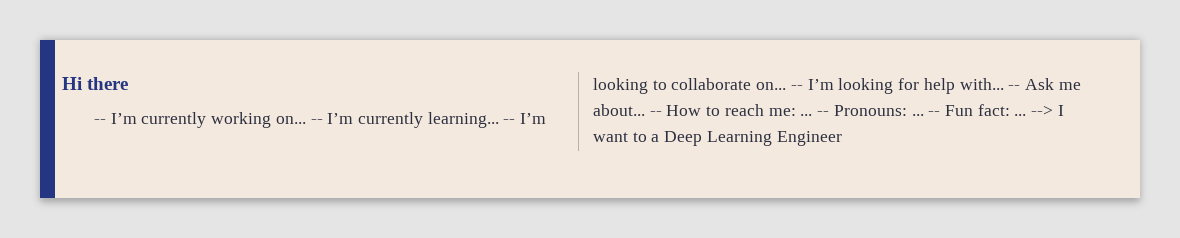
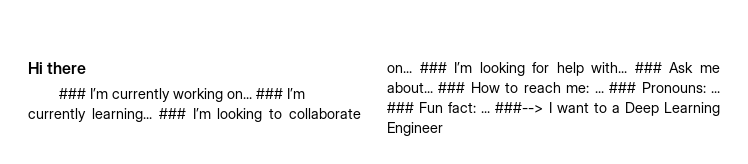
- -- I’m currently working on...
+ ### I’m currently working on...
- -- I’m currently learning...
+ ### I’m currently learning...
- -- I’m looking to collaborate on...
+ ### I’m looking to collaborate on...
- -- I’m looking for help with...
+ ### I’m looking for help with...
- -- Ask me about...
+ ### Ask me about...
- -- How to reach me: ...
+ ### How to reach me: ...
- -- Pronouns: ...
+ ### Pronouns: ...
- -- Fun fact: ...
+ ### Fun fact: ...
- --> I want to a Deep Learning Engineer
+ ###--> I want to a Deep Learning Engineer

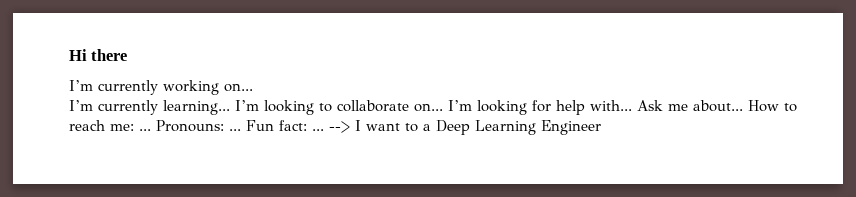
- ### I’m currently working on... ### I’m currently learning...
+ I’m currently working on...
+ I’m currently learning...
- ### I’m looking to collaborate on...
+ I’m looking to collaborate on...
- ### I’m looking for help with...
+ I’m looking for help with...
- ### Ask me about...
+ Ask me about...
- ### How to reach me: ...
+ How to reach me: ...
- ### Pronouns: ...
+ Pronouns: ...
- ### Fun fact: ...
+ Fun fact: ...
- ###--> I want to a Deep Learning Engineer
+ --> I want to a Deep Learning Engineer

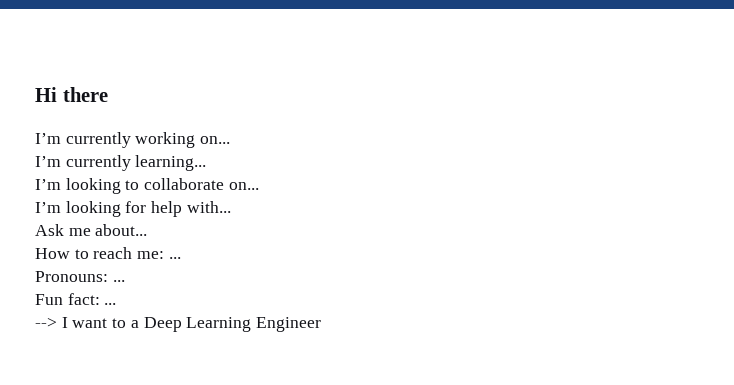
- I’m currently learning... I’m looking to collaborate on... I’m looking for help with... Ask me about... How to reach me: ... Pronouns: ... Fun fact: ... --> I want to a Deep Learning Engineer
+ I’m currently learning...
+ I’m looking to collaborate on...
+ I’m looking for help with...
+ Ask me about...
+ How to reach me: ...
+ Pronouns: ...
+ Fun fact: ...
+ --> I want to a Deep Learning Engineer

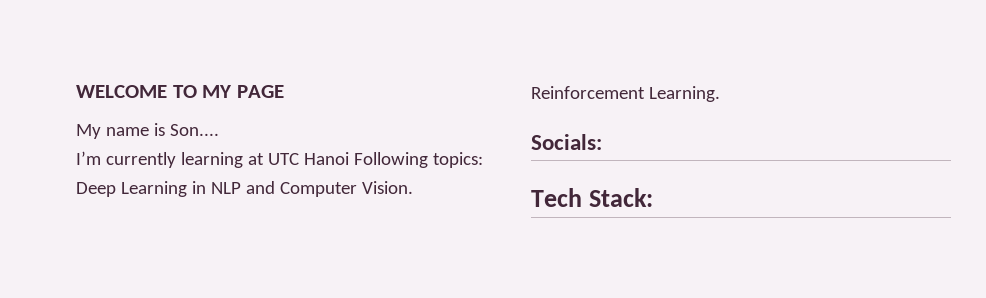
- Hi there
- I’m currently working on...
- I’m currently learning...
- I’m looking to collaborate on...
- I’m looking for help with...
- Ask me about...
- How to reach me: ...
- Pronouns: ...
- Fun fact: ...
- --> I want to a Deep Learning Engineer
+ WELCOME TO MY PAGE
+ My name is Son....
+ I’m currently learning at UTC Hanoi Following topics: Deep Learning in NLP and Computer Vision. Reinforcement Learning.
+ Socials:
+ Tech Stack:

